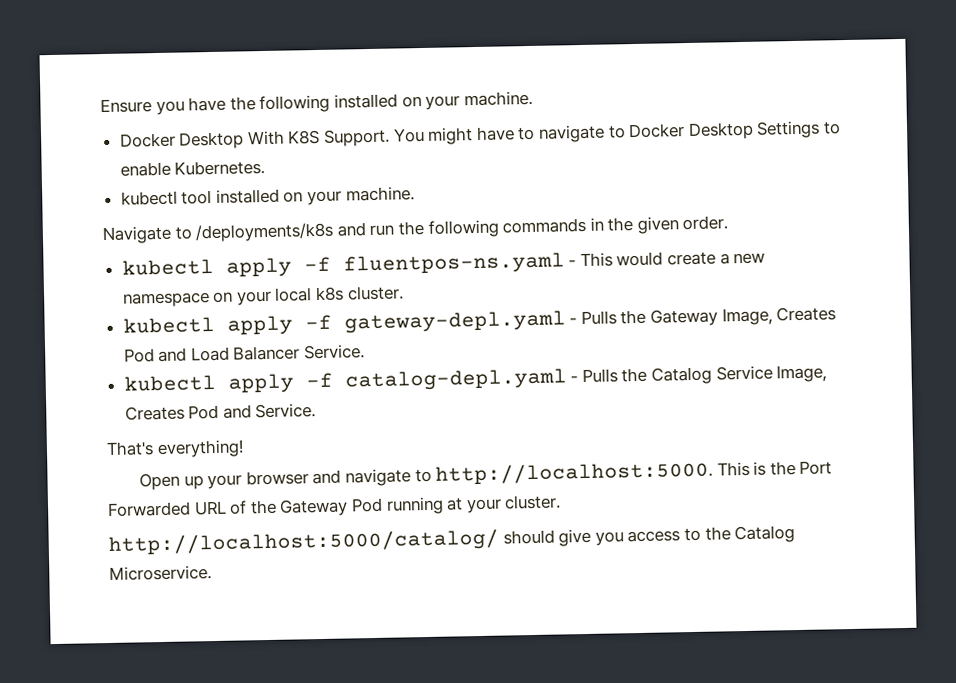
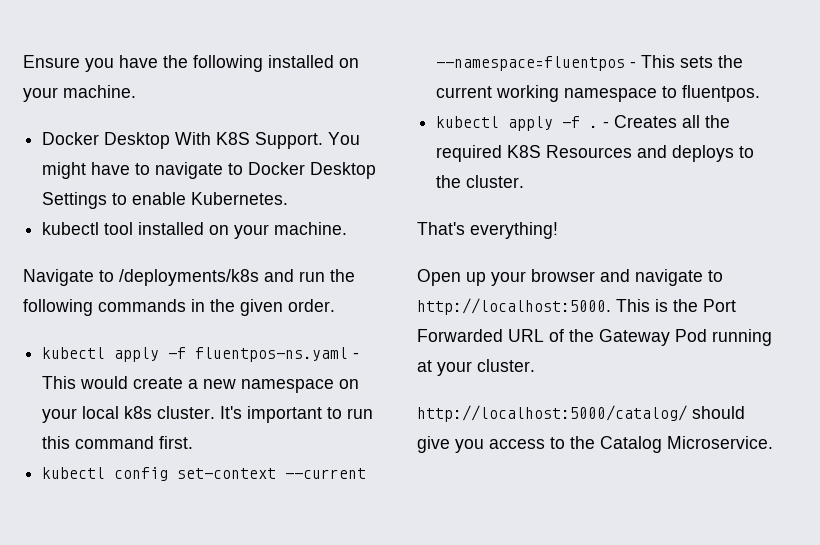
- kubectl apply -f fluentpos-ns.yaml - This would create a new namespace on your local k8s cluster.
- kubectl apply -f gateway-depl.yaml - Pulls the Gateway Image, Creates Pod and Load Balancer Service.
- kubectl apply -f catalog-depl.yaml - Pulls the Catalog Service Image, Creates Pod and Service.
+ kubectl apply -f fluentpos-ns.yaml - This would create a new namespace on your local k8s cluster. It's important to run this command first.
+ kubectl config set-context --current --namespace=fluentpos - This sets the current working namespace to fluentpos.
+ kubectl apply -f . - Creates all the required K8S Resources and deploys to the cluster.

